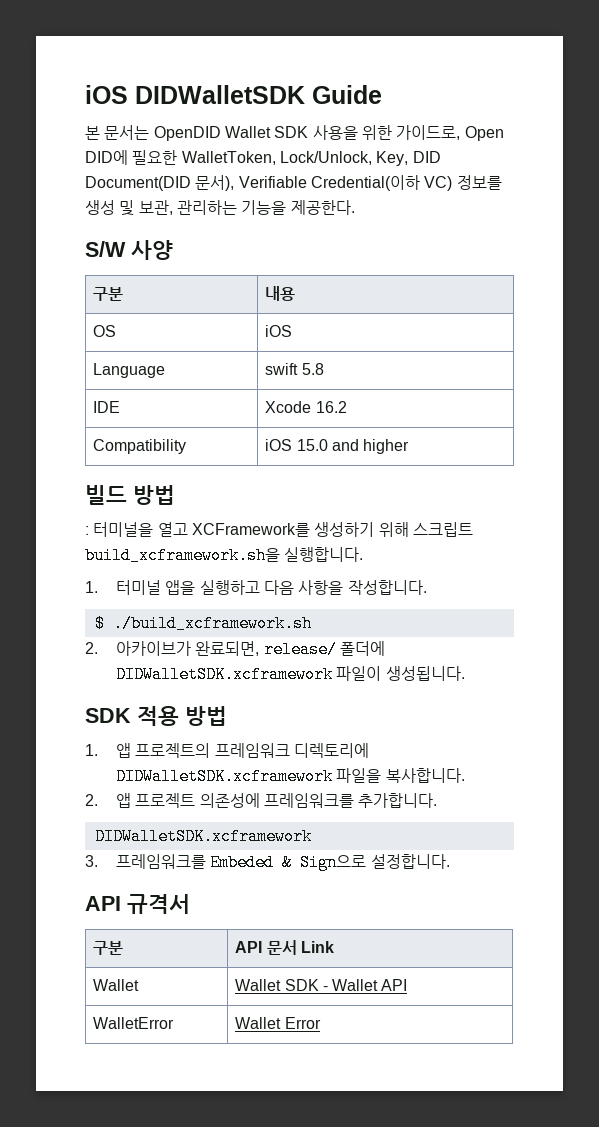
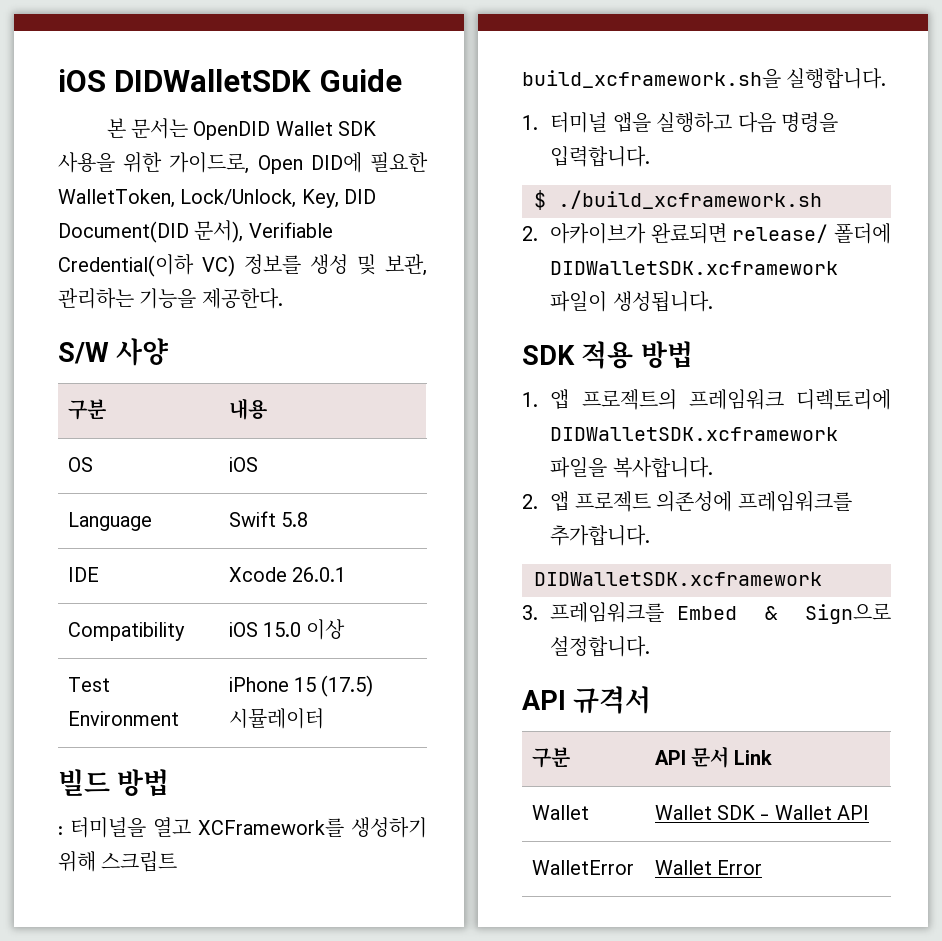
- Language | swift 5.8
+ Language | Swift 5.8
- IDE | Xcode 16.2
+ IDE | Xcode 26.0.1
- Compatibility | iOS 15.0 and higher
+ Compatibility | iOS 15.0 이상
+ Test Environment | iPhone 15 (17.5) 시뮬레이터
- 1. 터미널 앱을 실행하고 다음 사항을 작성합니다.
+ 1. 터미널 앱을 실행하고 다음 명령을 입력합니다.
- 2. 아카이브가 완료되면, release/ 폴더에 DIDWalletSDK.xcframework 파일이 생성됩니다.
+ 2. 아카이브가 완료되면 release/ 폴더에 DIDWalletSDK.xcframework 파일이 생성됩니다.
- 3. 프레임워크를 Embeded & Sign으로 설정합니다.
+ 3. 프레임워크를 Embed & Sign으로 설정합니다.

